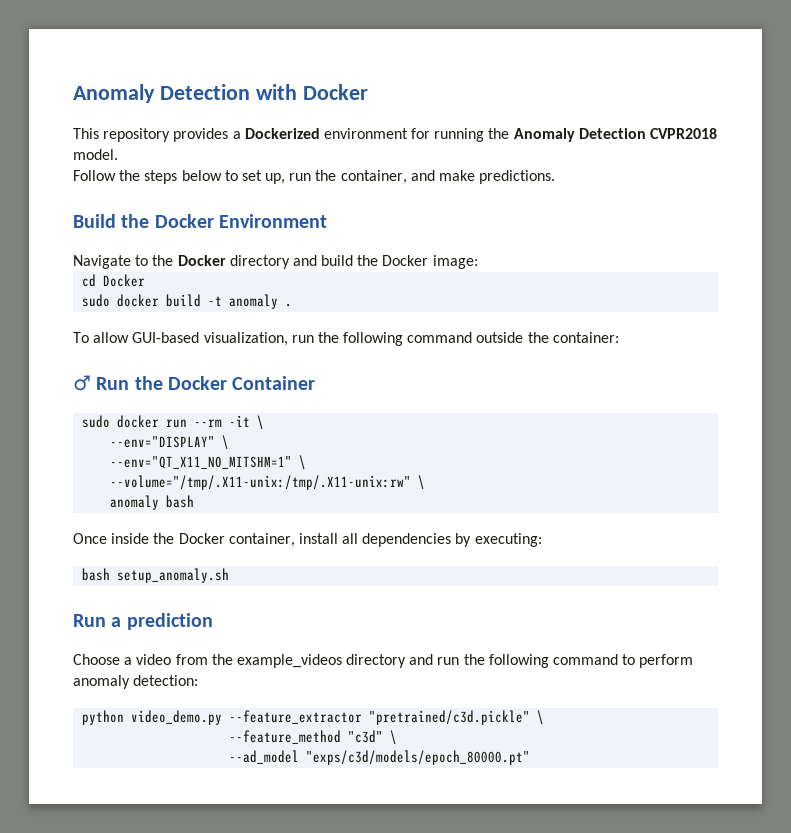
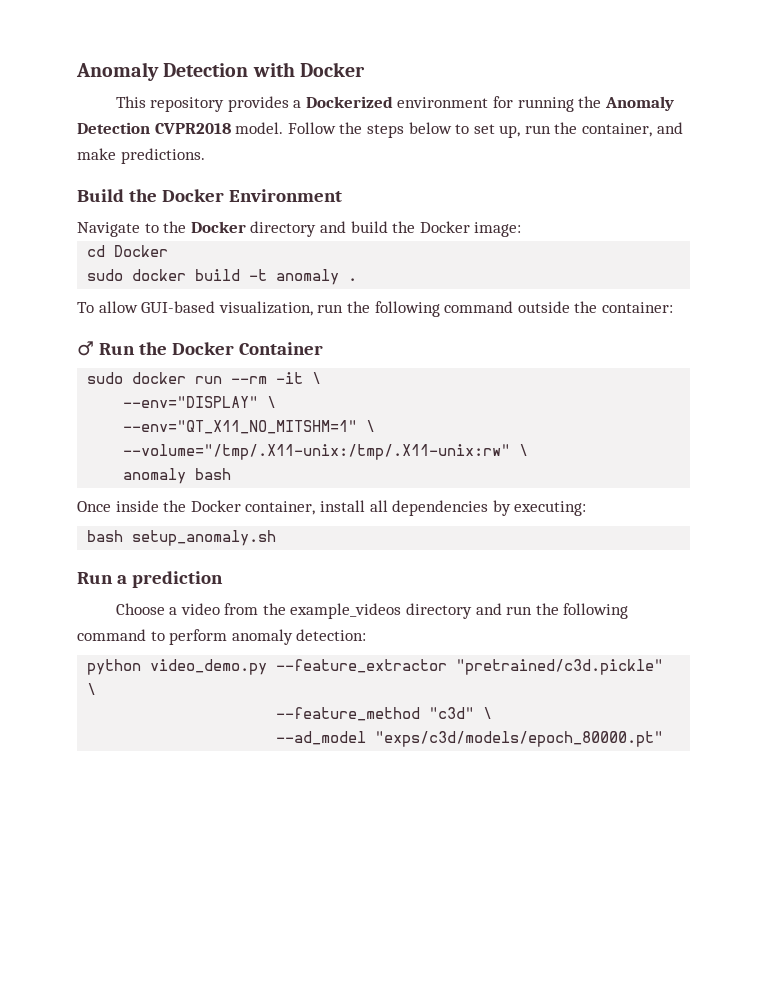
- This repository provides a Dockerized environment for running the Anomaly Detection CVPR2018 model.
- Follow the steps below to set up, run the container, and make predictions.
+ This repository provides a Dockerized environment for running the Anomaly Detection CVPR2018 model. Follow the steps below to set up, run the container, and make predictions.

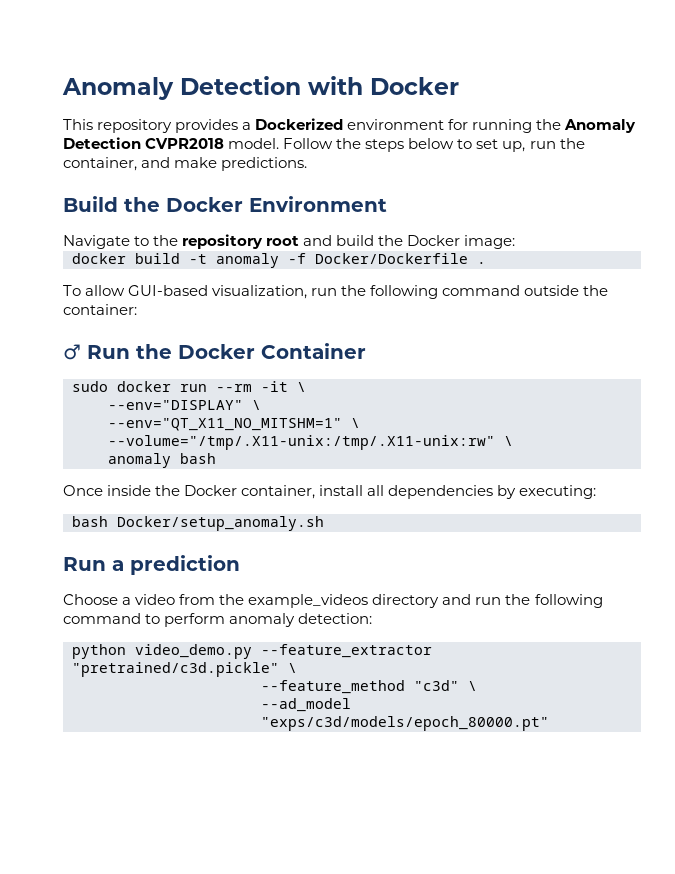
- Navigate to the Docker directory and build the Docker image:
+ Navigate to the repository root and build the Docker image:
- cd Docker
- sudo docker build -t anomaly .
+ docker build -t anomaly -f Docker/Dockerfile .
- bash setup_anomaly.sh
+ bash Docker/setup_anomaly.sh

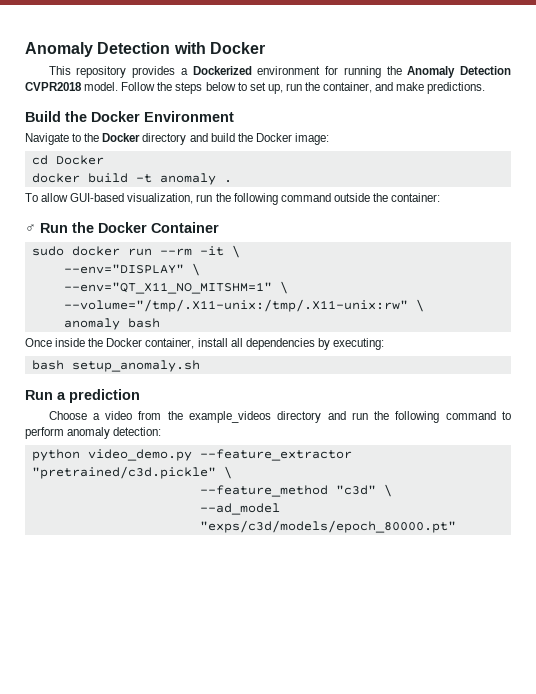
- Navigate to the repository root and build the Docker image:
+ Navigate to the Docker directory and build the Docker image:
+ cd Docker
- docker build -t anomaly -f Docker/Dockerfile .
+ docker build -t anomaly .
- bash Docker/setup_anomaly.sh
+ bash setup_anomaly.sh

